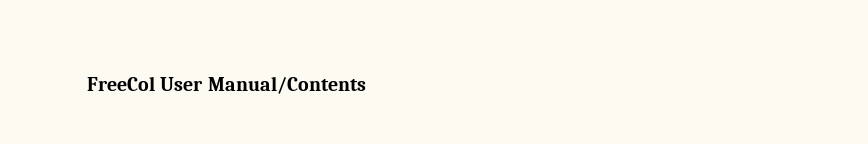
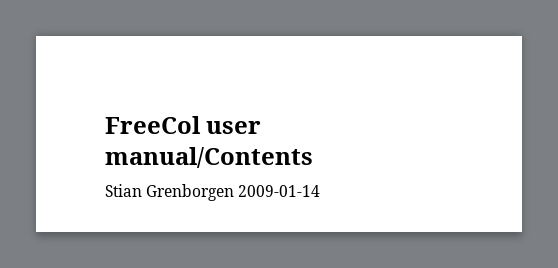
- FreeCol User Manual/Contents
+ FreeCol user manual/Contents
+ Stian Grenborgen 2009-01-14

